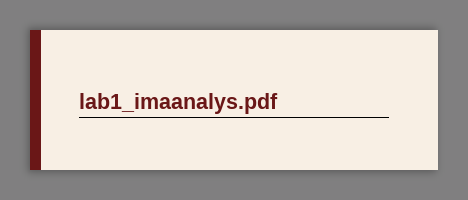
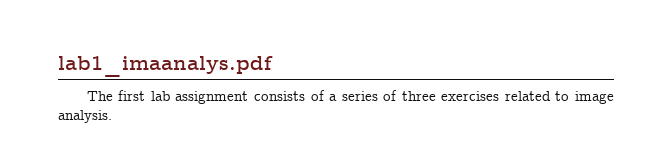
+ The first lab assignment consists of a series of three exercises related to image analysis.

